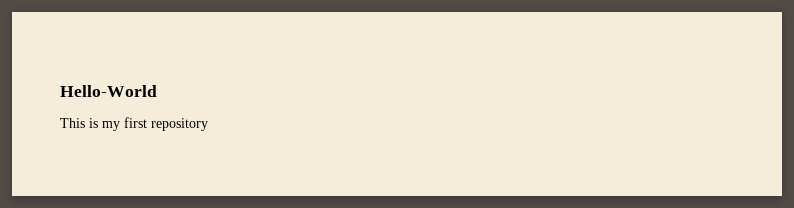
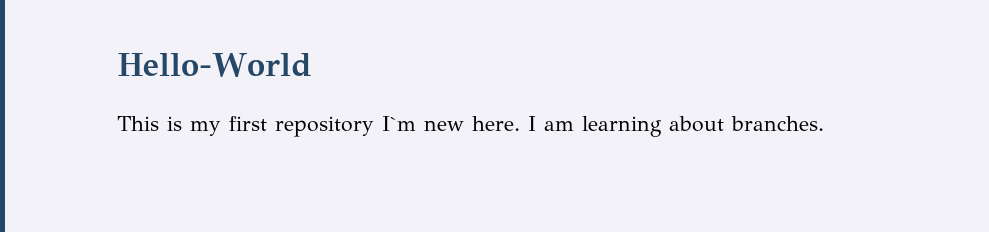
- This is my first repository
+ This is my first repository I`m new here. I am learning about branches.

